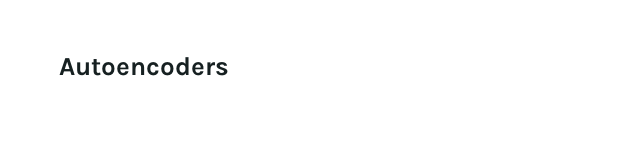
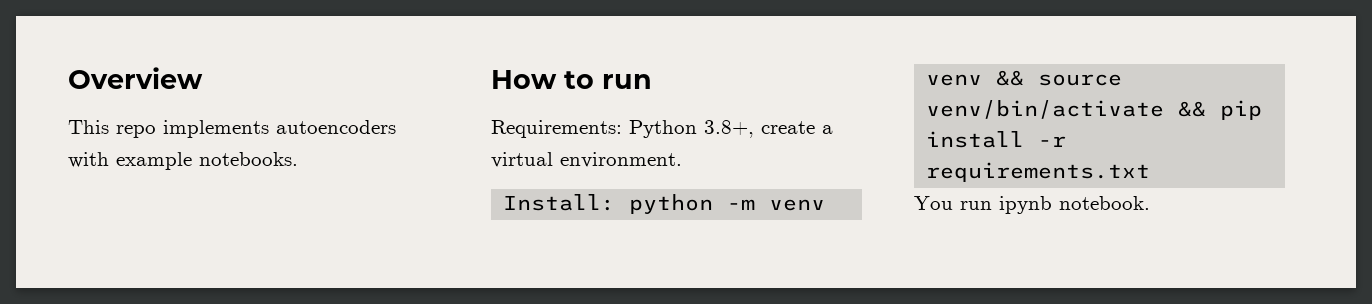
- Autoencoders
+ Overview
+ This repo implements autoencoders with example notebooks.
+ How to run
+ Requirements: Python 3.8+, create a virtual environment.
+ Install: python -m venv venv && source venv/bin/activate && pip install -r requirements.txt
+ You run ipynb notebook.

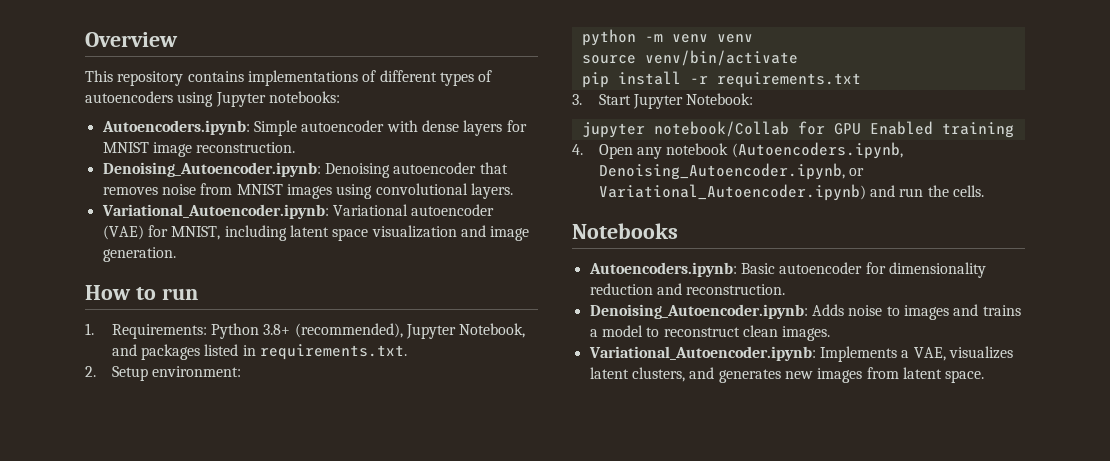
- This repo implements autoencoders with example notebooks.
+ This repository contains implementations of different types of autoencoders using Jupyter notebooks:
+ Autoencoders.ipynb: Simple autoencoder with dense layers for MNIST image reconstruction.
+ Denoising_Autoencoder.ipynb: Denoising autoencoder that removes noise from MNIST images using convolutional layers.
+ Variational_Autoencoder.ipynb: Variational autoencoder (VAE) for MNIST, including latent space visualization and image generation.
- Requirements: Python 3.8+, create a virtual environment.
- Install: python -m venv venv && source venv/bin/activate && pip install -r requirements.txt
+ 1. Requirements: Python 3.8+ (recommended), Jupyter Notebook, and packages listed in requirements.txt.
+ 2. Setup environment:
+ python -m venv venv
+ source venv/bin/activate
+ pip install -r requirements.txt
- You run ipynb notebook.
+ 3. Start Jupyter Notebook:
+ jupyter notebook/Collab for GPU Enabled training
+ 4. Open any notebook (Autoencoders.ipynb, Denoising_Autoencoder.ipynb, or Variational_Autoencoder.ipynb) and run the cells.
+ Notebooks
+ Autoencoders.ipynb: Basic autoencoder for dimensionality reduction and reconstruction.
+ Denoising_Autoencoder.ipynb: Adds noise to images and trains a model to reconstruct clean images.
+ Variational_Autoencoder.ipynb: Implements a VAE, visualizes latent clusters, and generates new images from latent space.

